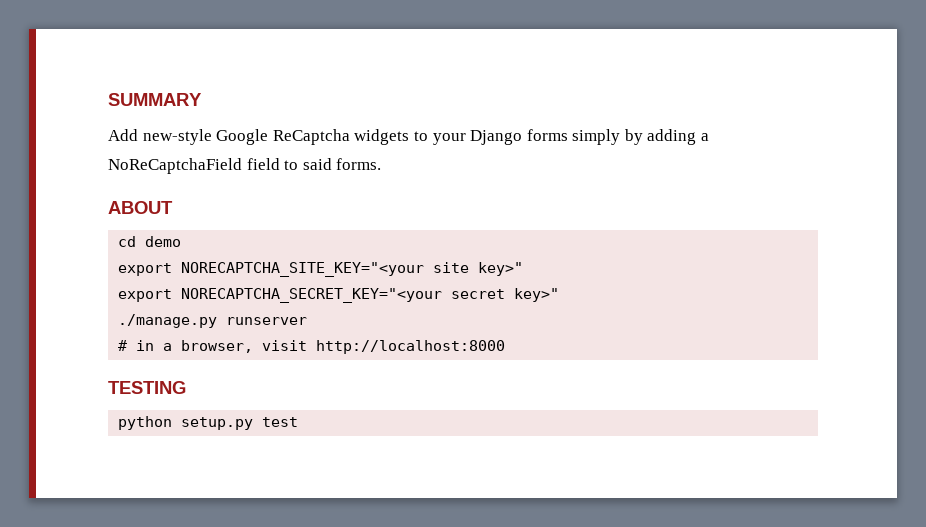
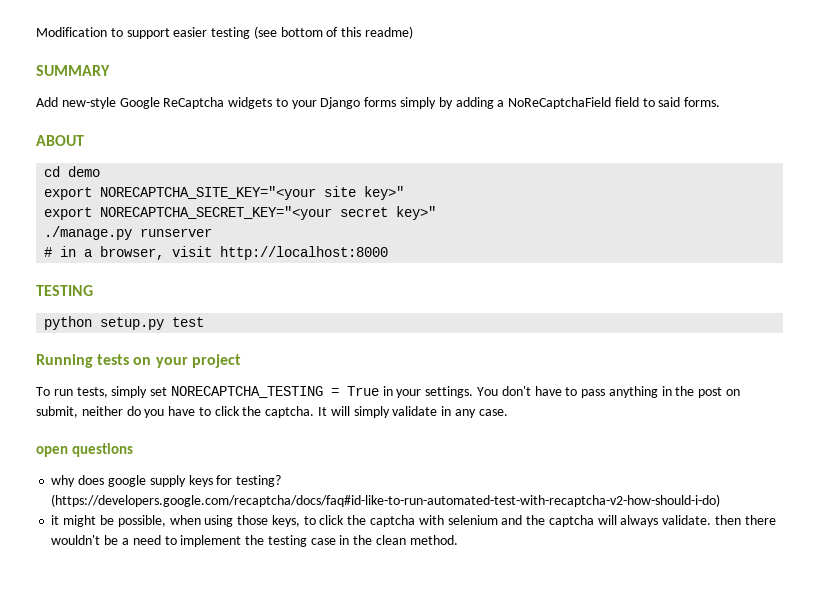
+ Modification to support easier testing (see bottom of this readme)
+ Running tests on your project
+ To run tests, simply set NORECAPTCHA_TESTING = True in your settings. You don't have to pass anything in the post on submit, neither do you have to click the captcha. It will simply validate in any case.
+ open questions
+ why does google supply keys for testing? (https://developers.google.com/recaptcha/docs/faq#id-like-to-run-automated-test-with-recaptcha-v2-how-should-i-do)
+ it might be possible, when using those keys, to click the captcha with selenium and the captcha will always validate. then there wouldn't be a need to implement the testing case in the clean method.

